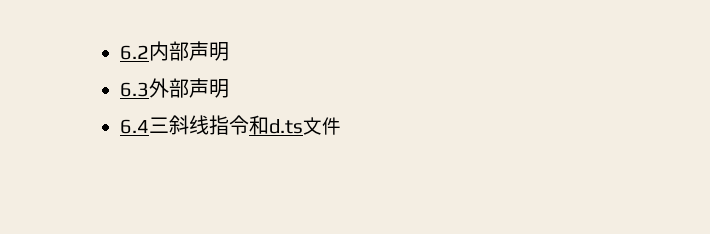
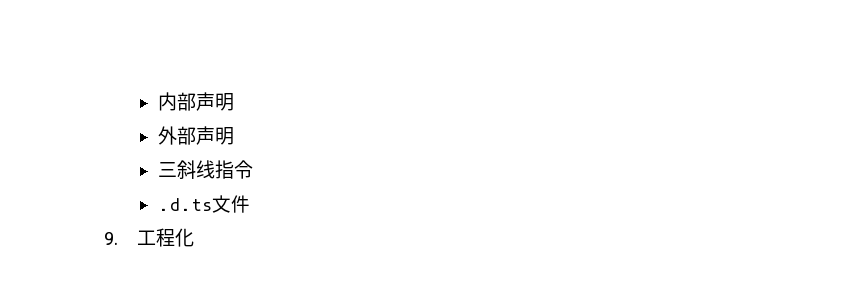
- 6.2内部声明
+ 内部声明
- 6.3外部声明
+ 外部声明
- 6.4三斜线指令和d.ts文件
+ 三斜线指令
+ .d.ts文件
+ 9.工程化

